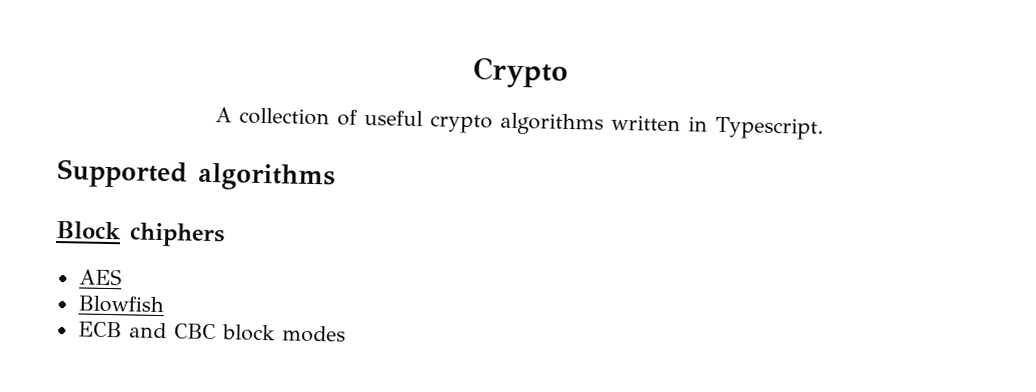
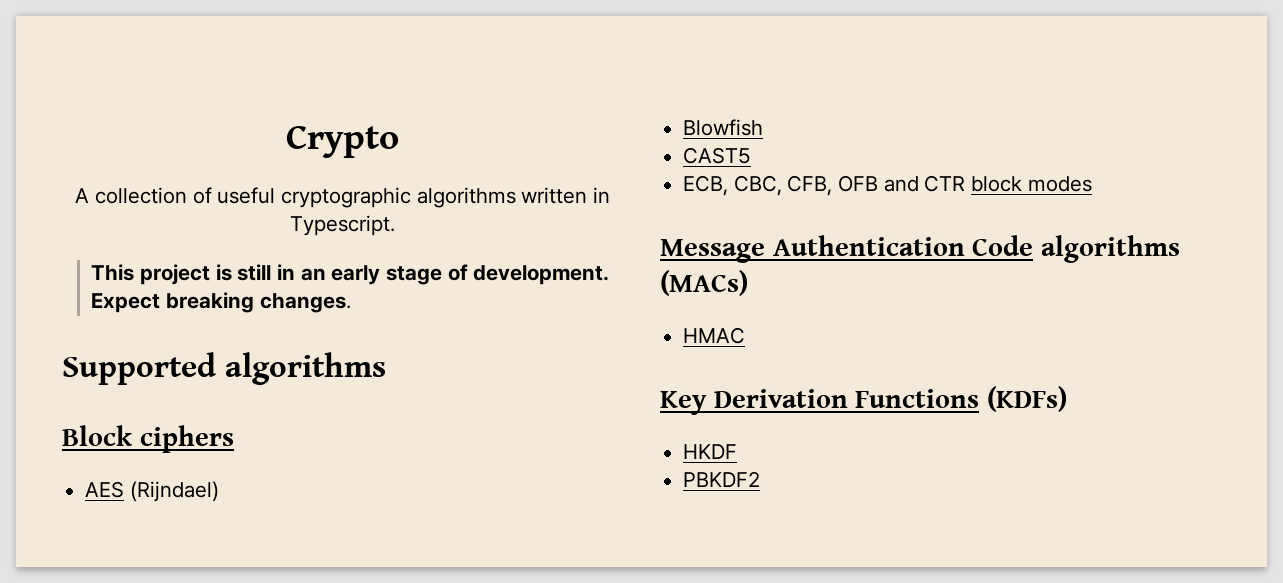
- A collection of useful crypto algorithms written in Typescript.
+ A collection of useful cryptographic algorithms written in Typescript.
+ This project is still in an early stage of development. Expect breaking changes.
- Block chiphers
+ Block ciphers
- AES
+ AES (Rijndael)
- ECB and CBC block modes
+ CAST5
+ ECB, CBC, CFB, OFB and CTR block modes
+ Message Authentication Code algorithms (MACs)
+ HMAC
+ Key Derivation Functions (KDFs)
+ HKDF
+ PBKDF2

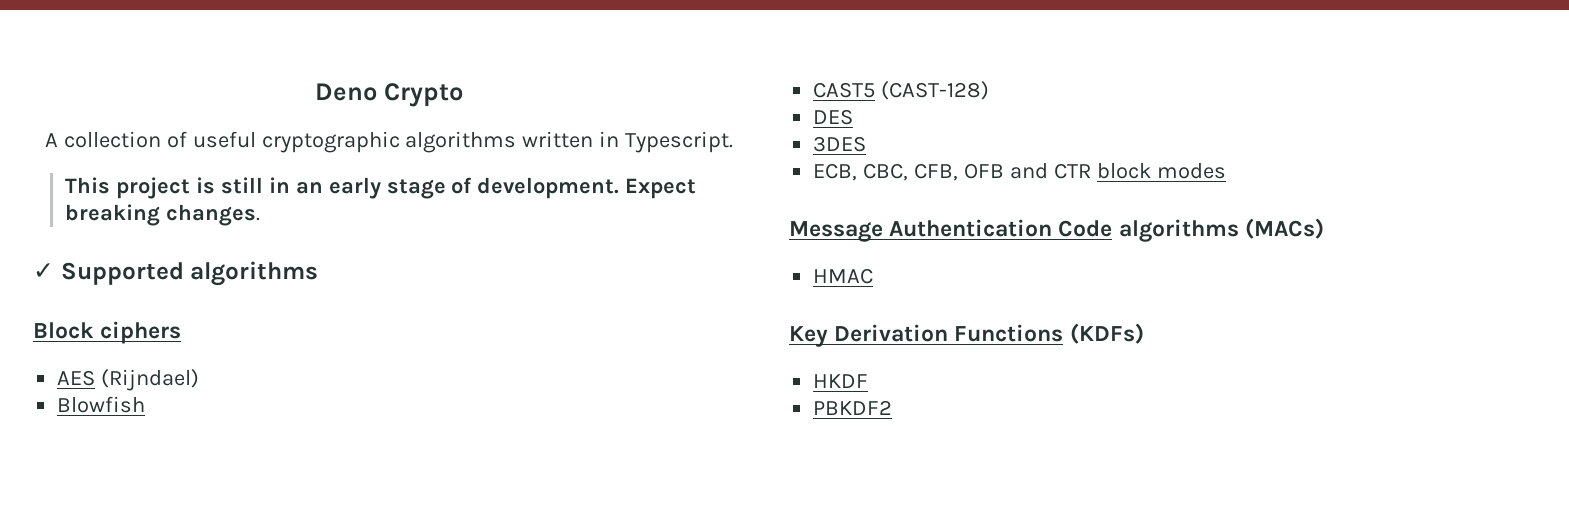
- Crypto
+ Deno Crypto
- Supported algorithms
+ ✓ Supported algorithms
- CAST5
+ CAST5 (CAST-128)
+ DES
+ 3DES

